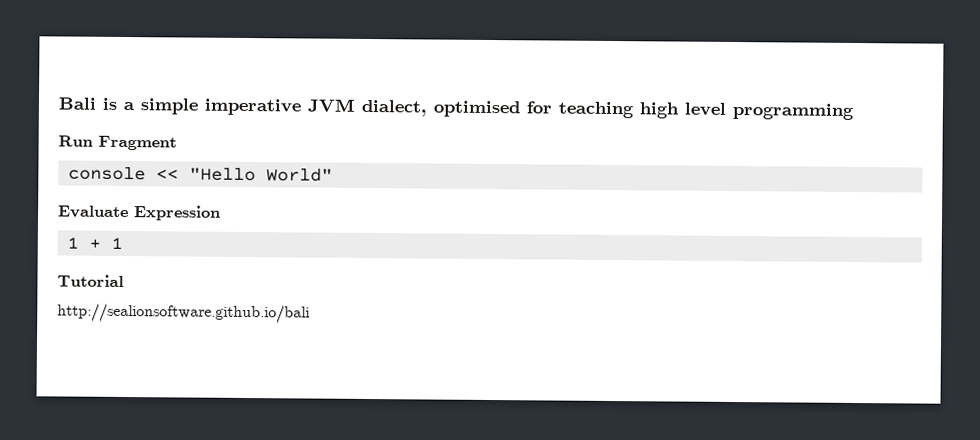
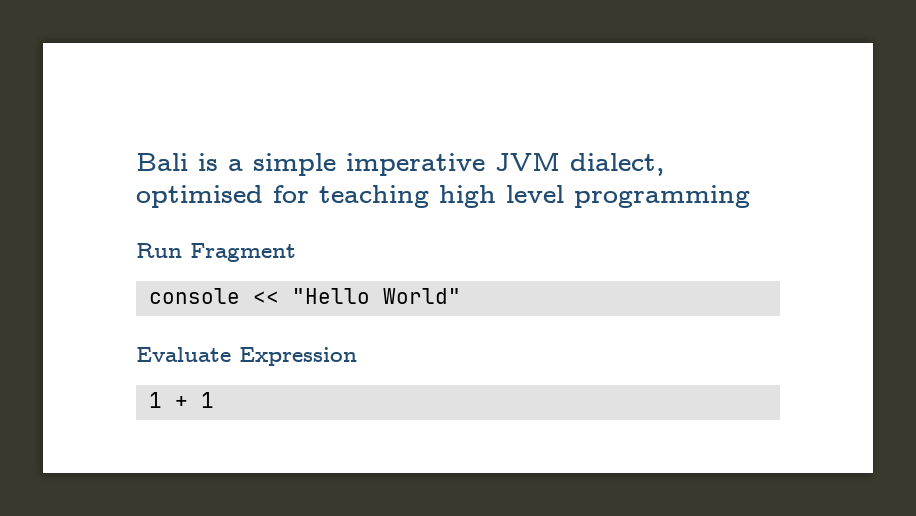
- Tutorial
- http://sealionsoftware.github.io/bali

